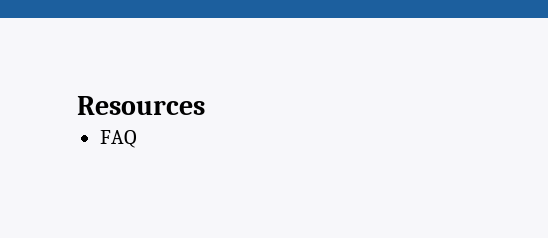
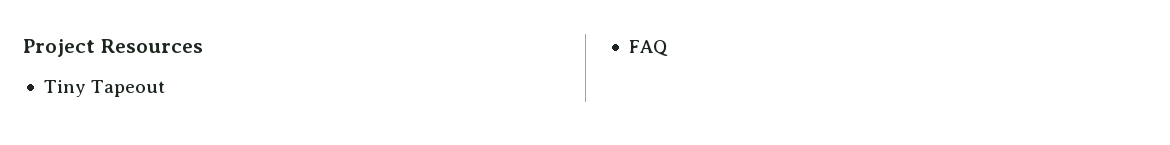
- Resources
+ Project Resources
+ Tiny Tapeout

